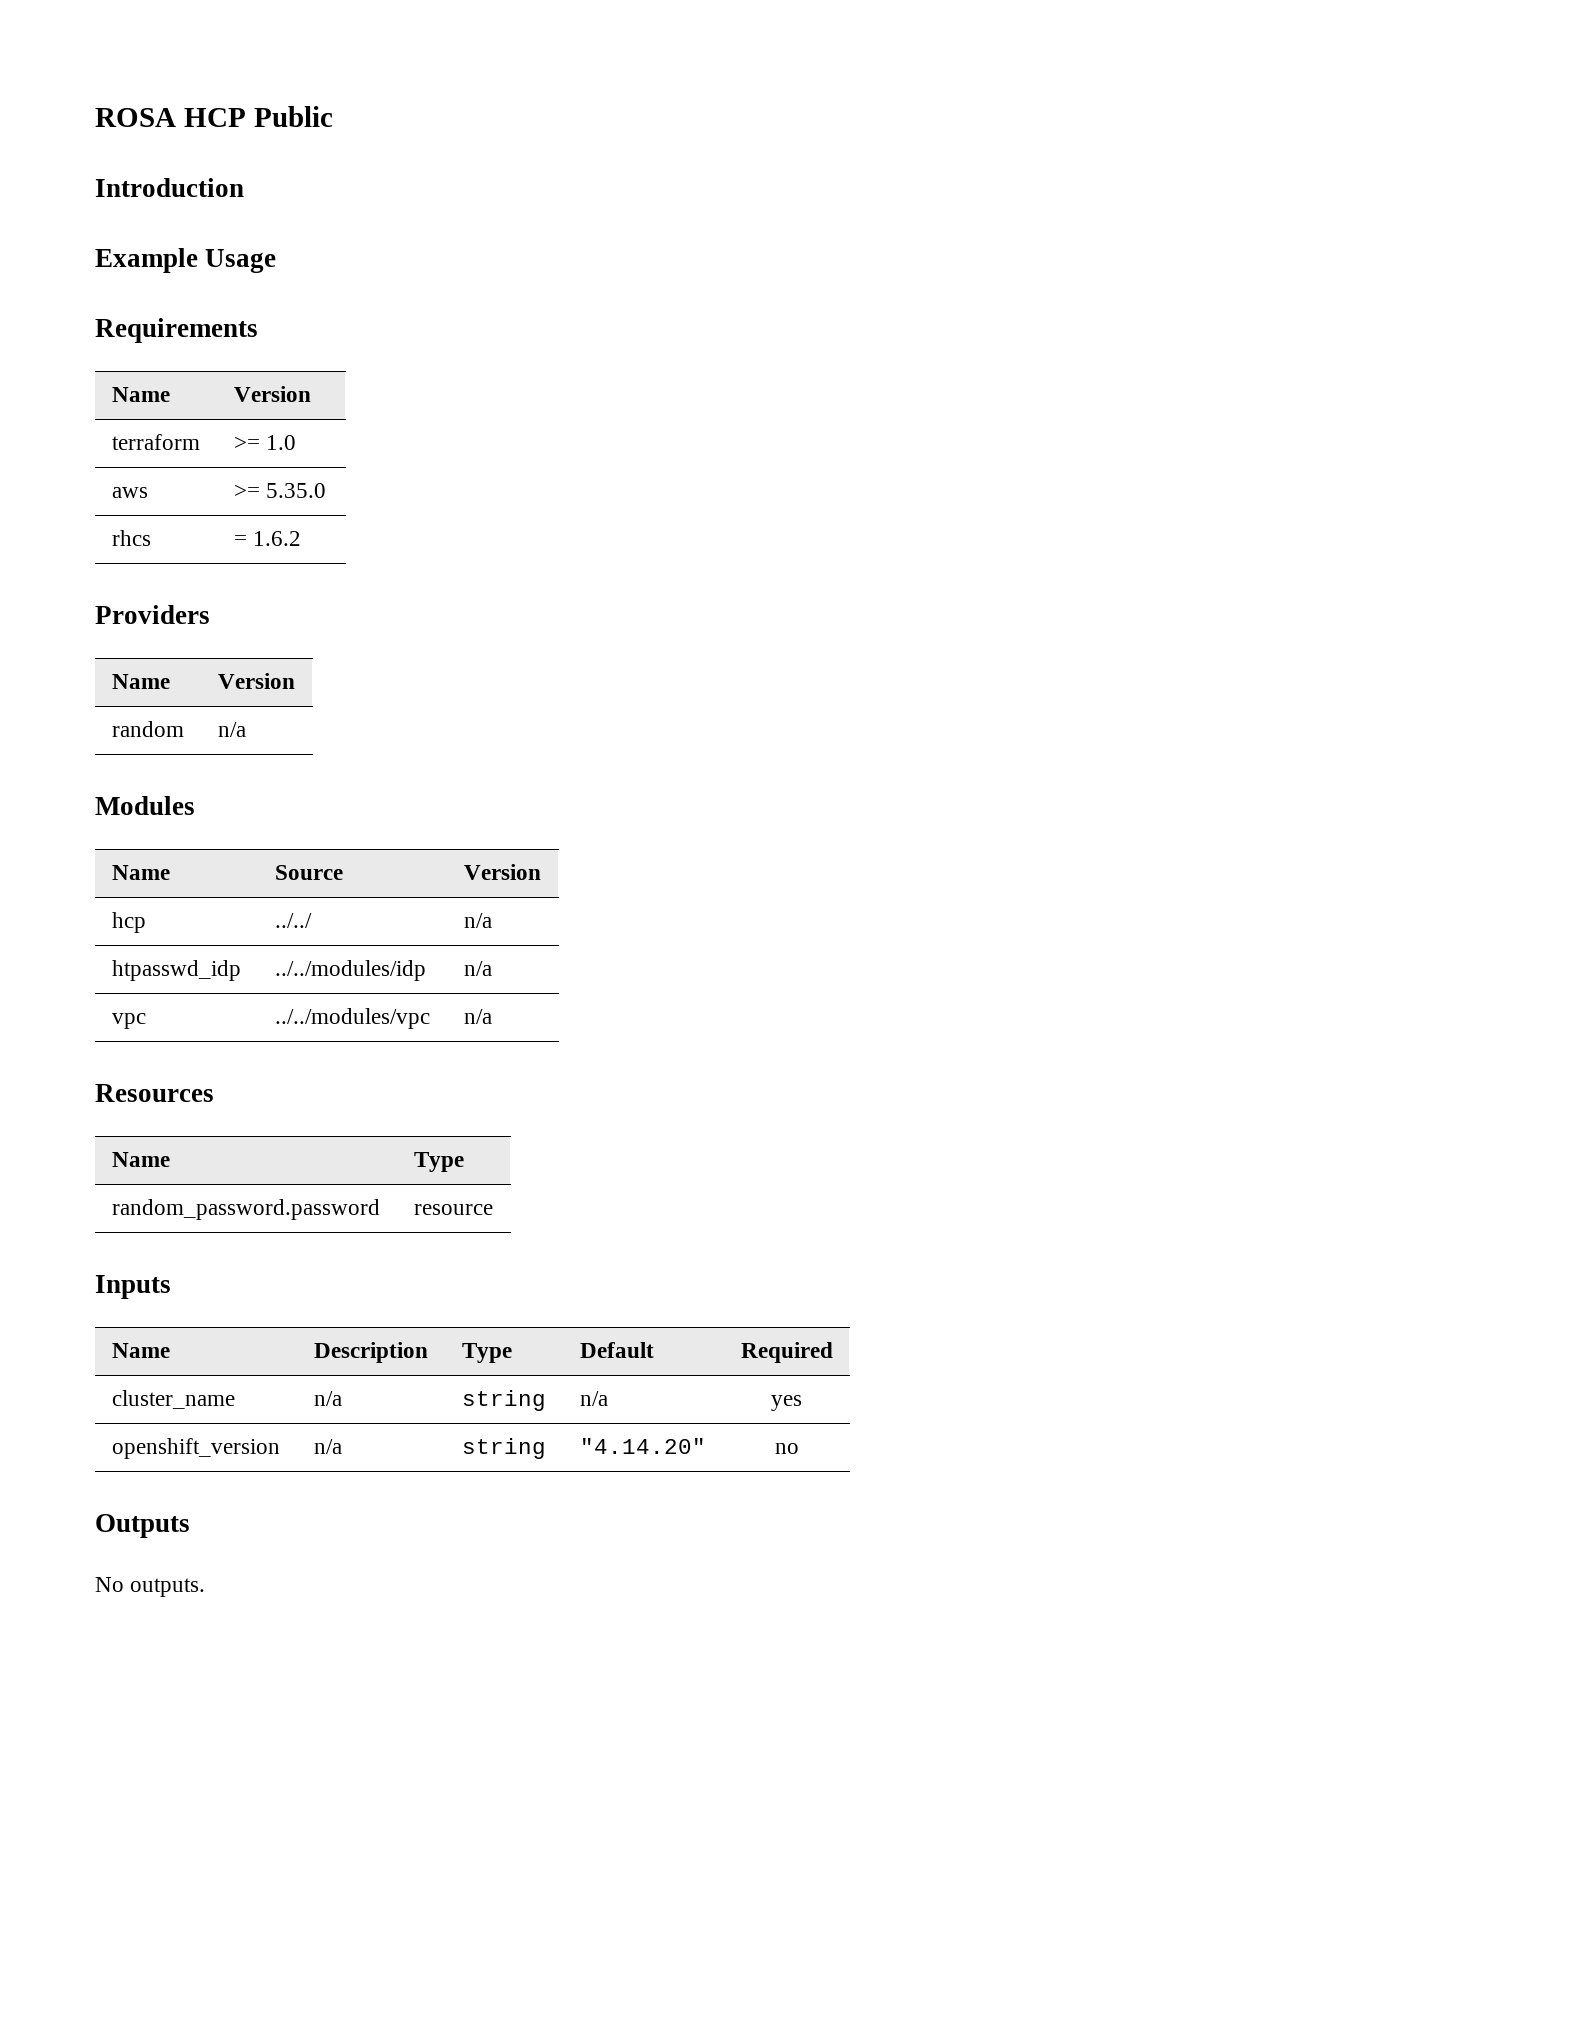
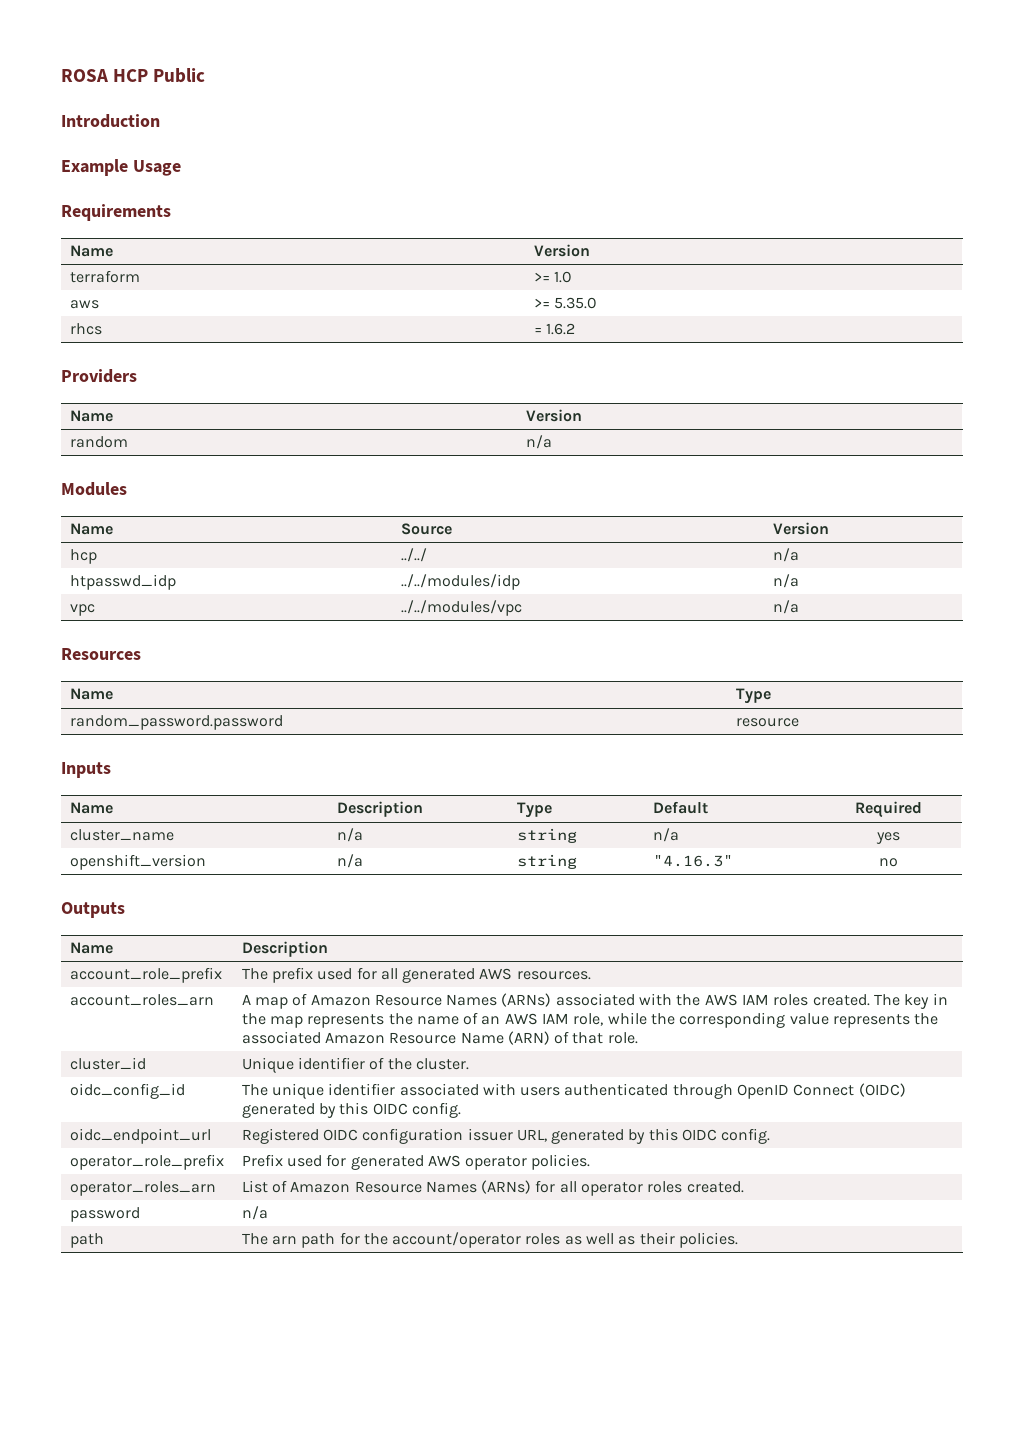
- openshift_version | n/a | string | "4.14.20" | no
+ openshift_version | n/a | string | "4.16.3" | no
  Outputs
- No outputs.
+ Name | Description
+ account_role_prefix | The prefix used for all generated AWS resources.
+ account_roles_arn | A map of Amazon Resource Names (ARNs) associated with the AWS IAM roles created. The key in the map represents the name of an AWS IAM role, while the corresponding value represents the associated Amazon Resource Name (ARN) of that role.
+ cluster_id | Unique identifier of the cluster.
+ oidc_config_id | The unique identifier associated with users authenticated through OpenID Connect (OIDC) generated by this OIDC config.
+ oidc_endpoint_url | Registered OIDC configuration issuer URL, generated by this OIDC config.
+ operator_role_prefix | Prefix used for generated AWS operator policies.
+ operator_roles_arn | List of Amazon Resource Names (ARNs) for all operator roles created.
+ password | n/a
+ path | The arn path for the account/operator roles as well as their policies.

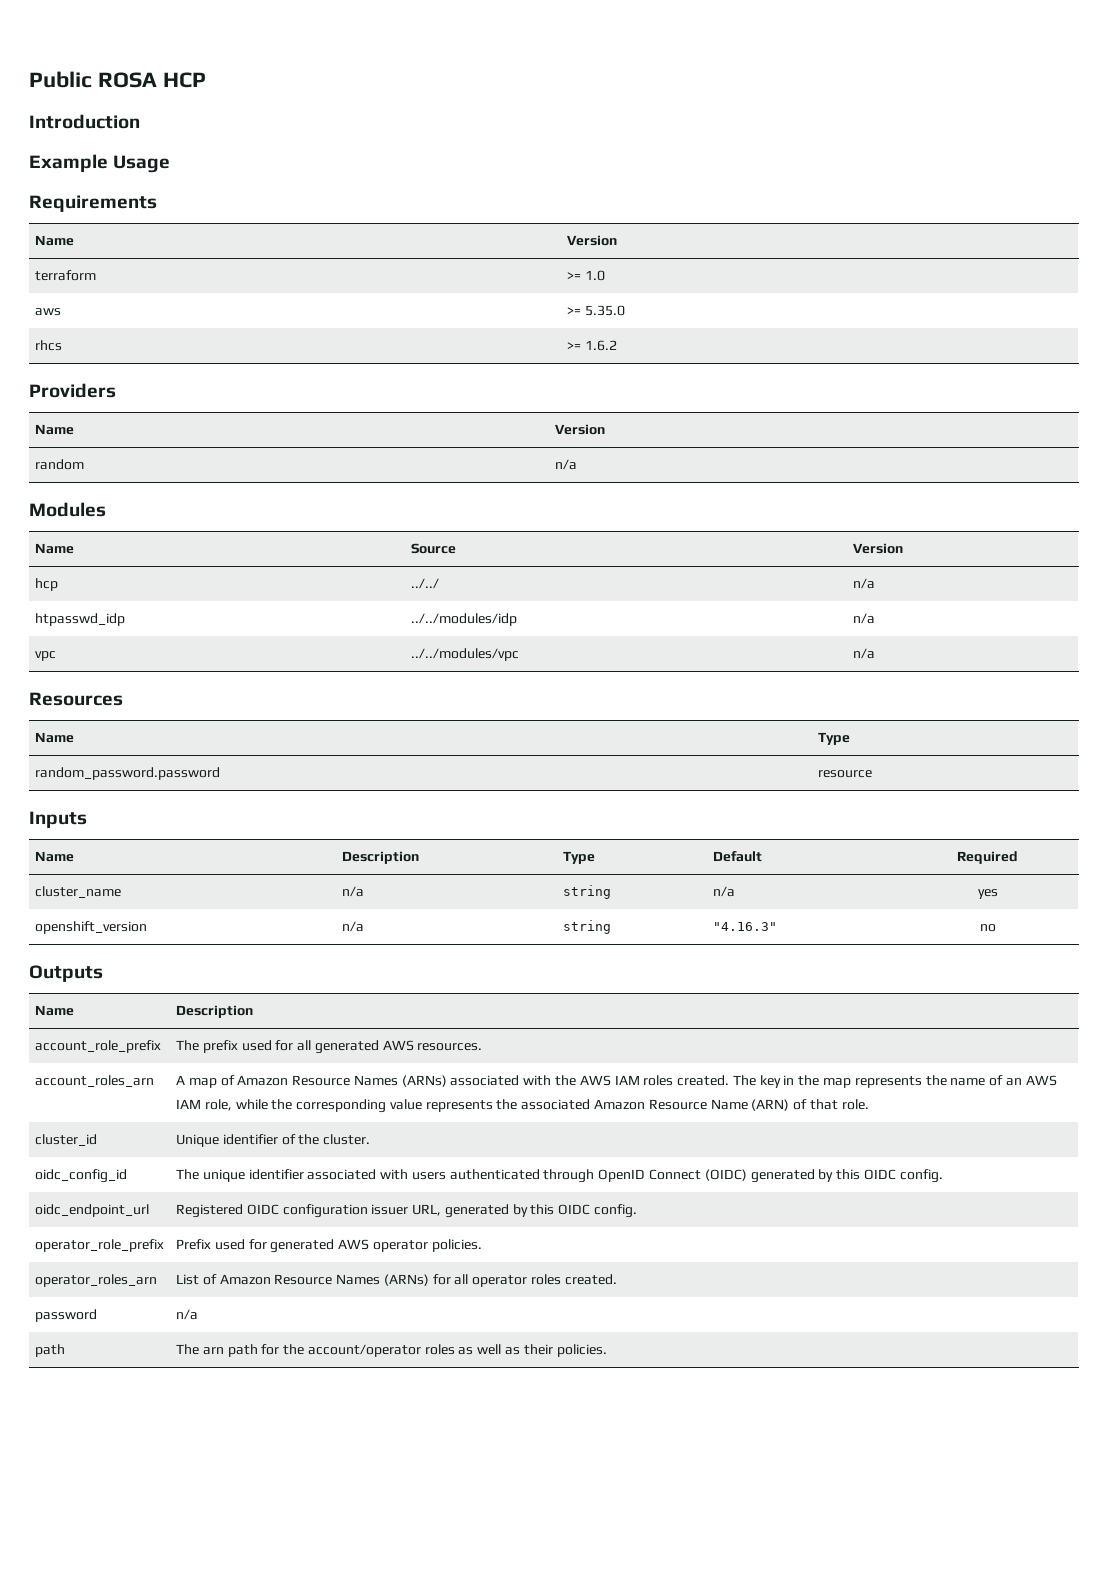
- ROSA HCP Public
+ Public ROSA HCP
- rhcs | = 1.6.2
+ rhcs | >= 1.6.2

